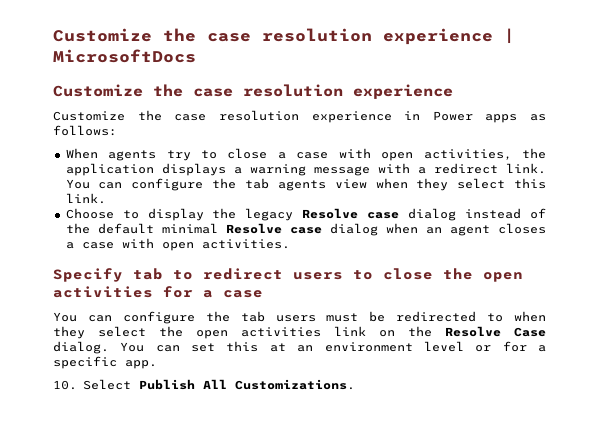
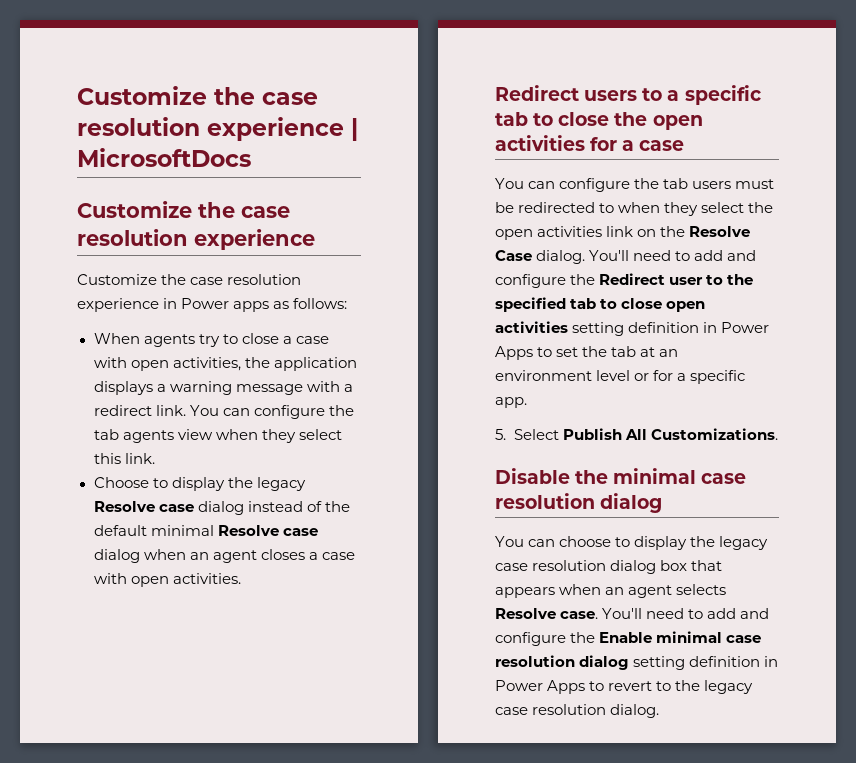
- Specify tab to redirect users to close the open activities for a case
+ Redirect users to a specific tab to close the open activities for a case
- You can set this at an environment level or for a specific app.
+ You'll need to add and configure the Redirect user to the specified tab to close open activities setting definition in Power Apps to set the tab at an environment level or for a specific app.
- 10. Select Publish All Customizations.
+ 5. Select Publish All Customizations.
+ Disable the minimal case resolution dialog
+ You can choose to display the legacy case resolution dialog box that appears when an agent selects Resolve case. You'll need to add and configure the Enable minimal case resolution dialog setting definition in Power Apps to revert to the legacy case resolution dialog.

